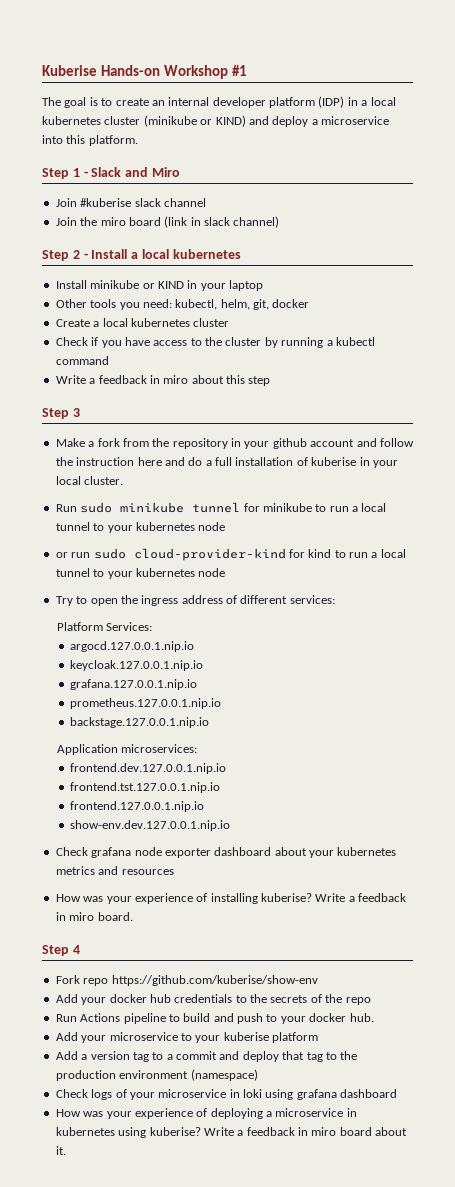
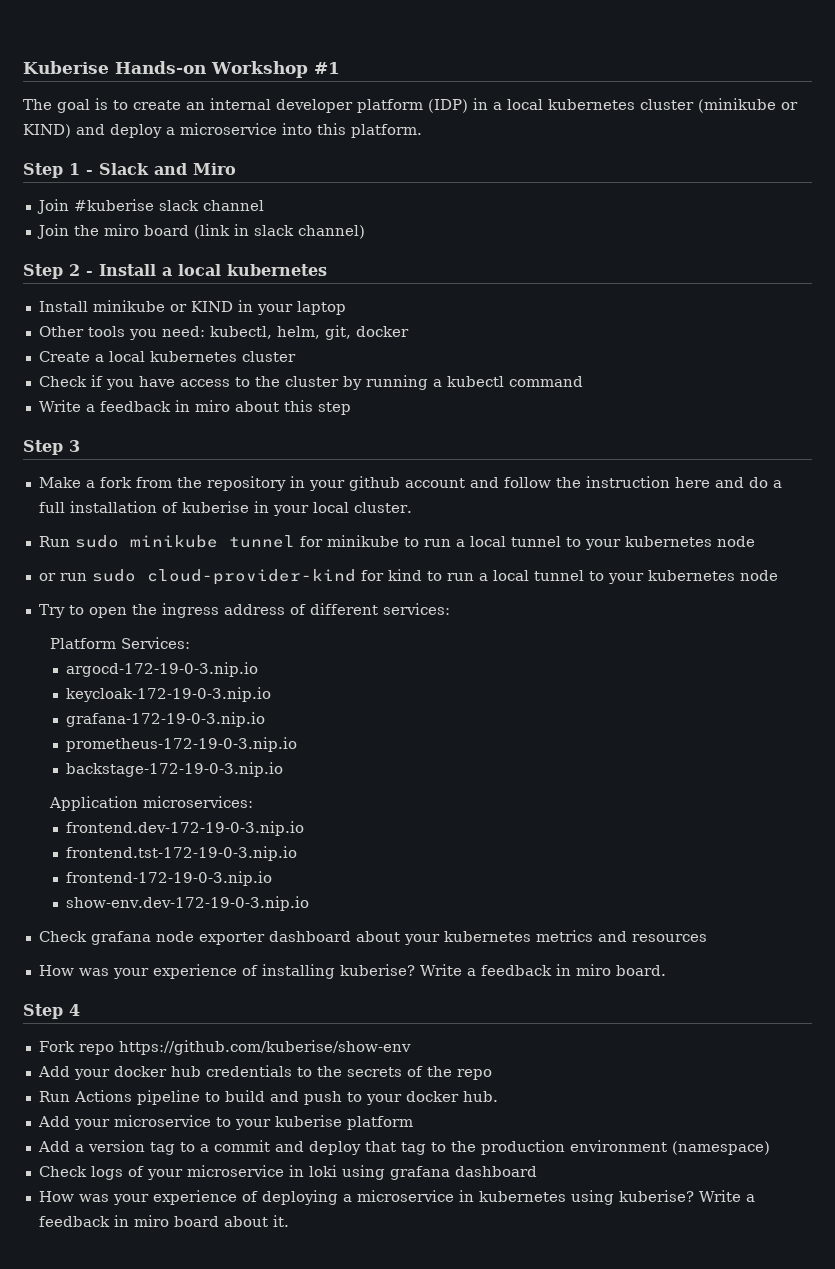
- argocd.127.0.0.1.nip.io
- keycloak.127.0.0.1.nip.io
- grafana.127.0.0.1.nip.io
- prometheus.127.0.0.1.nip.io
- backstage.127.0.0.1.nip.io
+ argocd-172-19-0-3.nip.io
+ keycloak-172-19-0-3.nip.io
+ grafana-172-19-0-3.nip.io
+ prometheus-172-19-0-3.nip.io
+ backstage-172-19-0-3.nip.io
  Application microservices:
- frontend.dev.127.0.0.1.nip.io
- frontend.tst.127.0.0.1.nip.io
- frontend.127.0.0.1.nip.io
- show-env.dev.127.0.0.1.nip.io
+ frontend.dev-172-19-0-3.nip.io
+ frontend.tst-172-19-0-3.nip.io
+ frontend-172-19-0-3.nip.io
+ show-env.dev-172-19-0-3.nip.io

